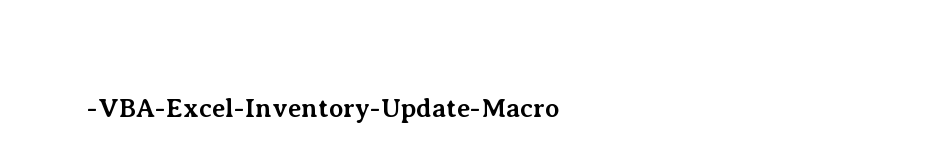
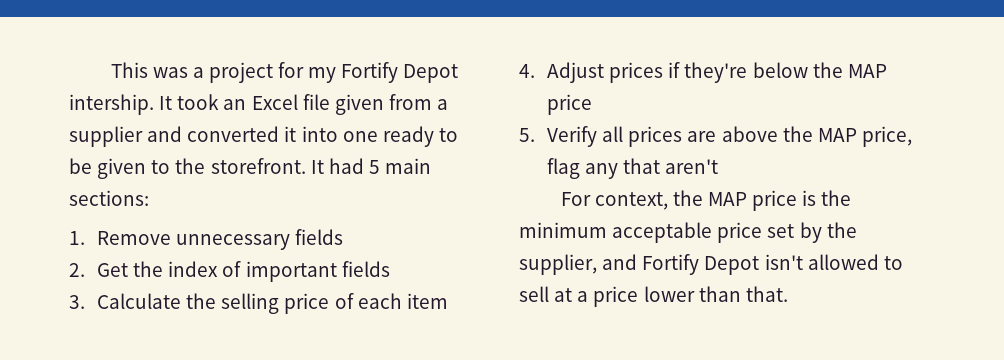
- -VBA-Excel-Inventory-Update-Macro
+ This was a project for my Fortify Depot intership. It took an Excel file given from a supplier and converted it into one ready to be given to the storefront. It had 5 main sections:
+ 1. Remove unnecessary fields
+ 2. Get the index of important fields
+ 3. Calculate the selling price of each item
+ 4. Adjust prices if they're below the MAP price
+ 5. Verify all prices are above the MAP price, flag any that aren't
+ For context, the MAP price is the minimum acceptable price set by the supplier, and Fortify Depot isn't allowed to sell at a price lower than that.

